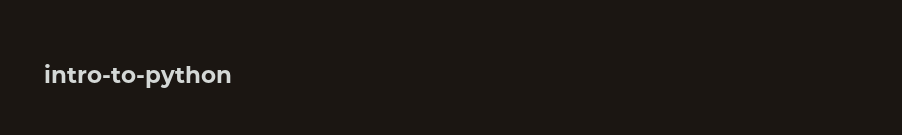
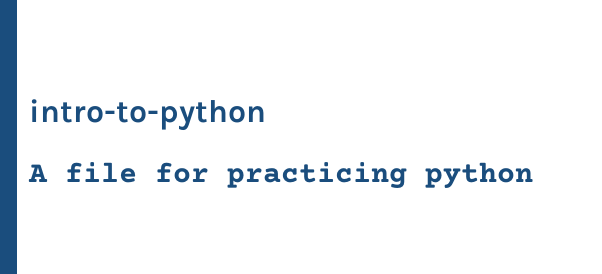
+ A file for practicing python

